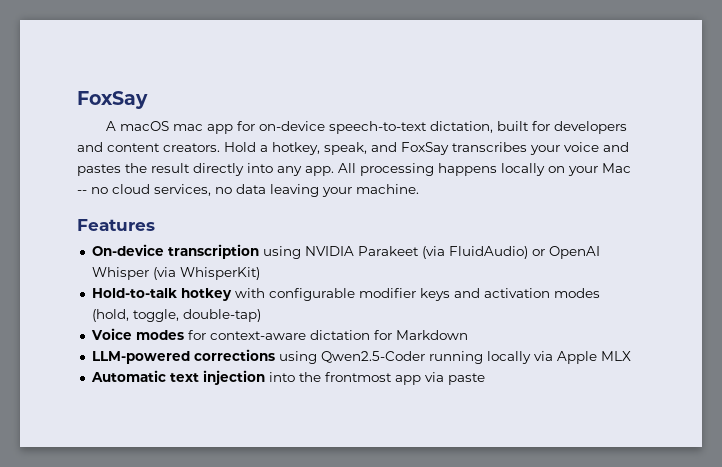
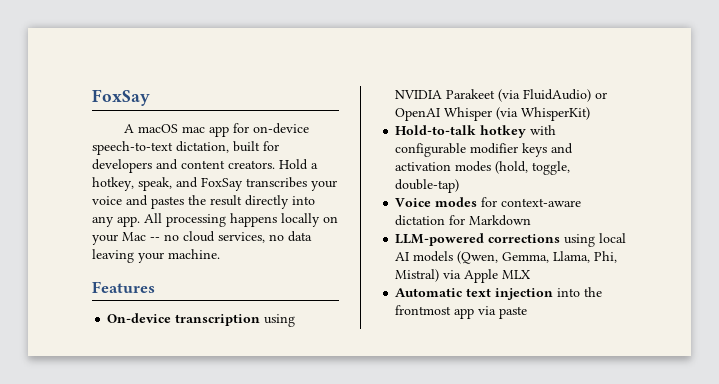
- LLM-powered corrections using Qwen2.5-Coder running locally via Apple MLX
+ LLM-powered corrections using local AI models (Qwen, Gemma, Llama, Phi, Mistral) via Apple MLX

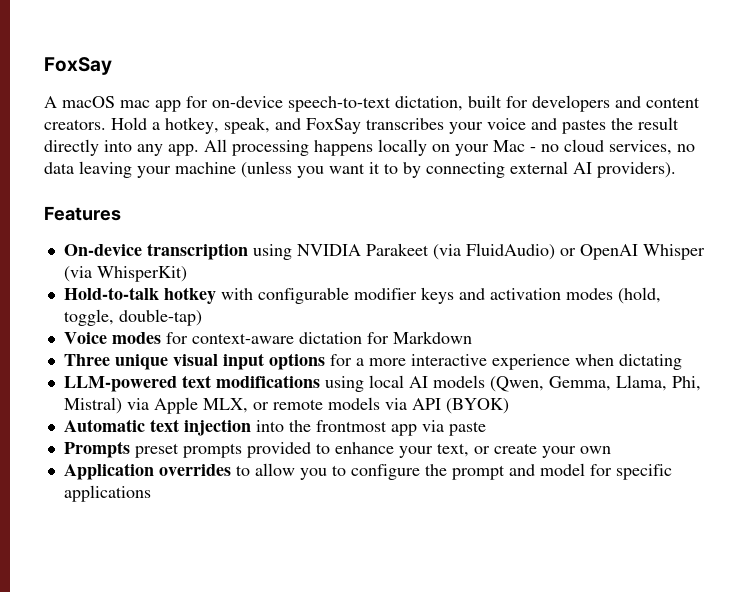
- All processing happens locally on your Mac -- no cloud services, no data leaving your machine.
+ All processing happens locally on your Mac - no cloud services, no data leaving your machine (unless you want it to by connecting external AI providers).
+ Three unique visual input options for a more interactive experience when dictating
- LLM-powered corrections using local AI models (Qwen, Gemma, Llama, Phi, Mistral) via Apple MLX
+ LLM-powered text modifications using local AI models (Qwen, Gemma, Llama, Phi, Mistral) via Apple MLX, or remote models via API (BYOK)
+ Prompts preset prompts provided to enhance your text, or create your own
+ Application overrides to allow you to configure the prompt and model for specific applications

